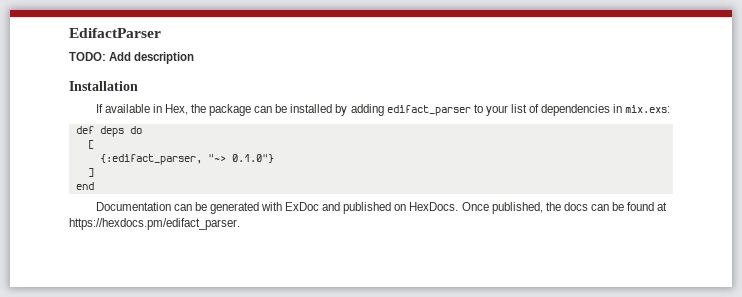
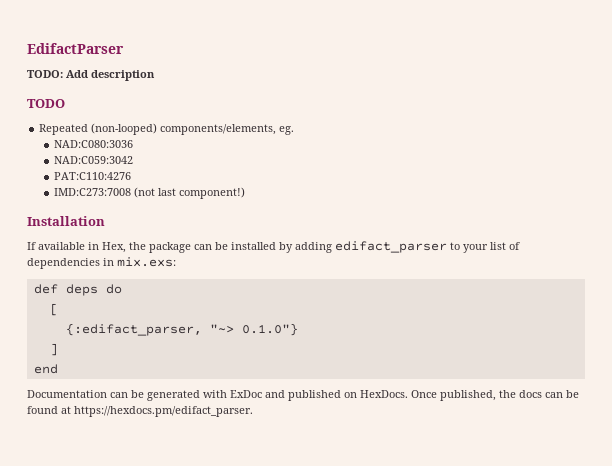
+ TODO
+ Repeated (non-looped) components/elements, eg.
+ NAD:C080:3036
+ NAD:C059:3042
+ PAT:C110:4276
+ IMD:C273:7008 (not last component!)

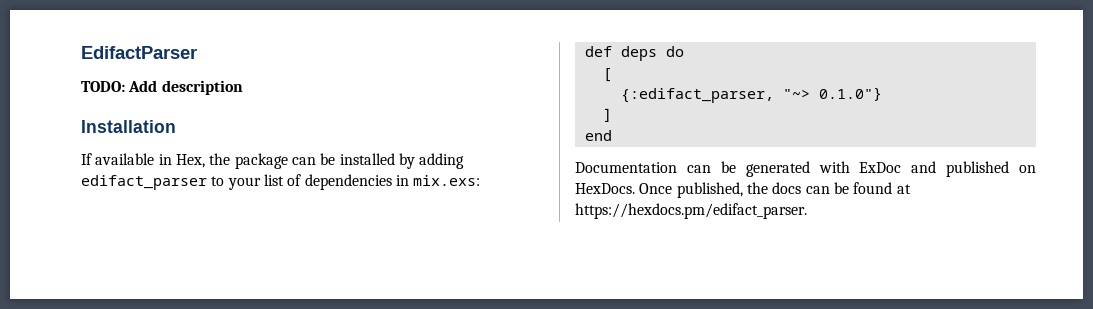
- TODO
- Repeated (non-looped) components/elements, eg.
- NAD:C080:3036
- NAD:C059:3042
- PAT:C110:4276
- IMD:C273:7008 (not last component!)

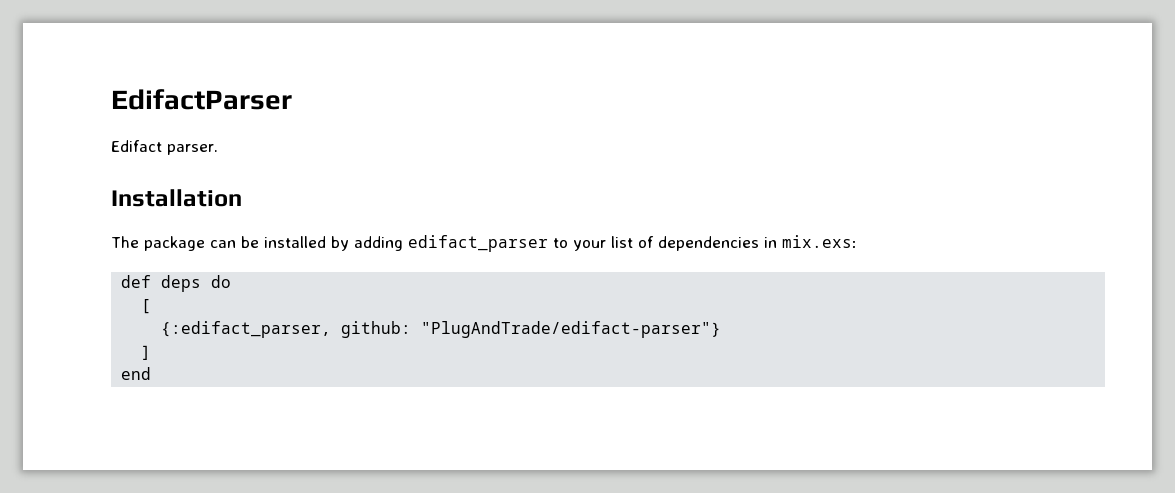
- TODO: Add description
+ Edifact parser.
  Installation
- If available in Hex, the package can be installed by adding edifact_parser to your list of dependencies in mix.exs:
+ The package can be installed by adding edifact_parser to your list of dependencies in mix.exs:
- {:edifact_parser, "~> 0.1.0"}
+ {:edifact_parser, github: "PlugAndTrade/edifact-parser"}
- Documentation can be generated with ExDoc and published on HexDocs. Once published, the docs can be found at https://hexdocs.pm/edifact_parser.

